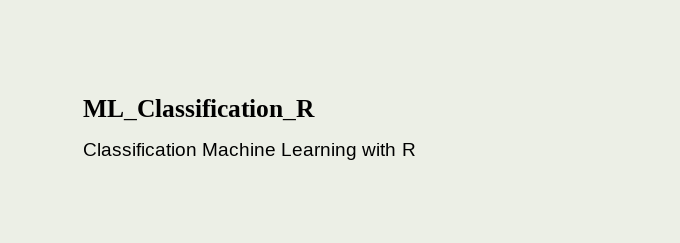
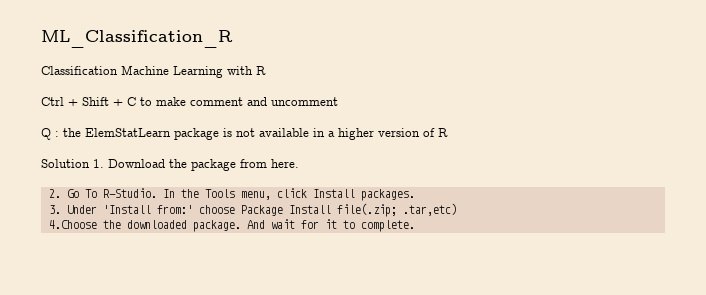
+ Ctrl + Shift + C to make comment and uncomment
+ Q : the ElemStatLearn package is not available in a higher version of R
+ Solution 1. Download the package from here.
+ 2. Go To R-Studio. In the Tools menu, click Install packages.
+ 3. Under 'Install from:' choose Package Install file(.zip; .tar,etc)
+ 4.Choose the downloaded package. And wait for it to complete.

